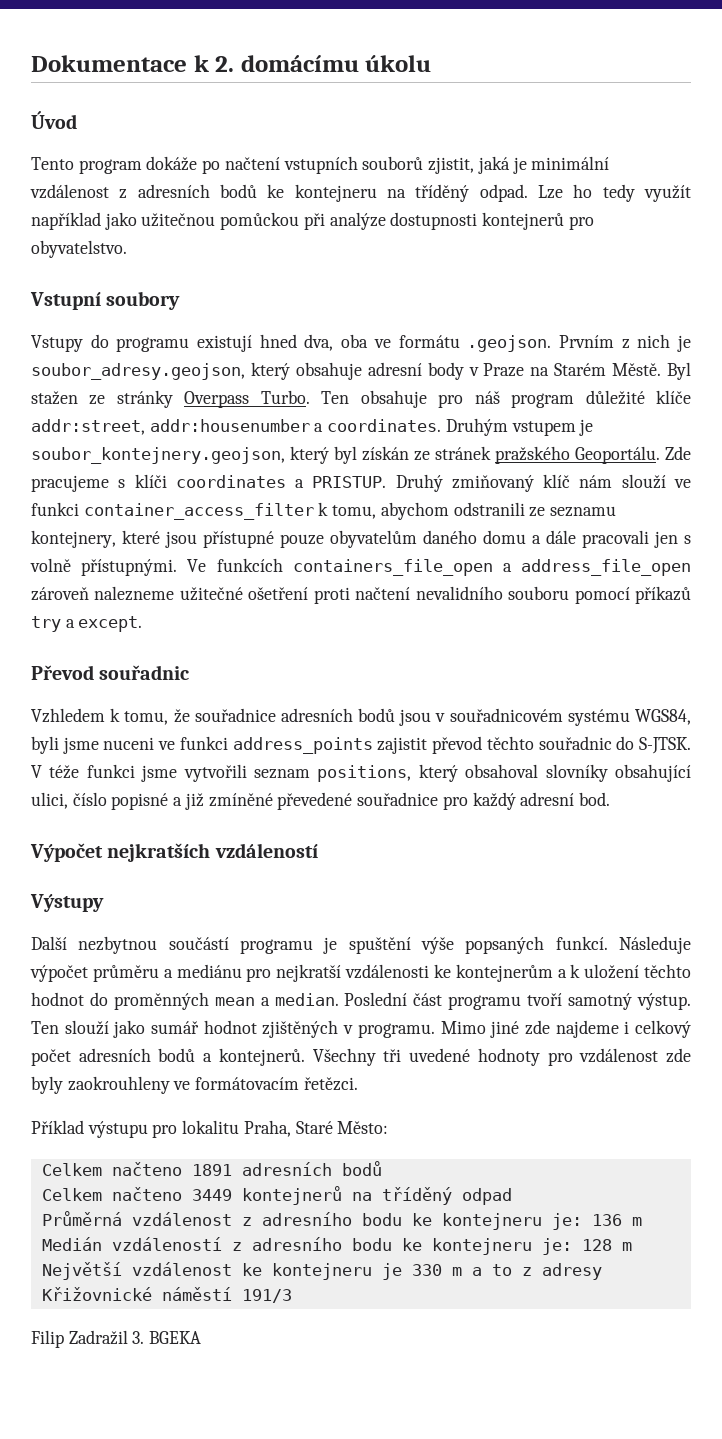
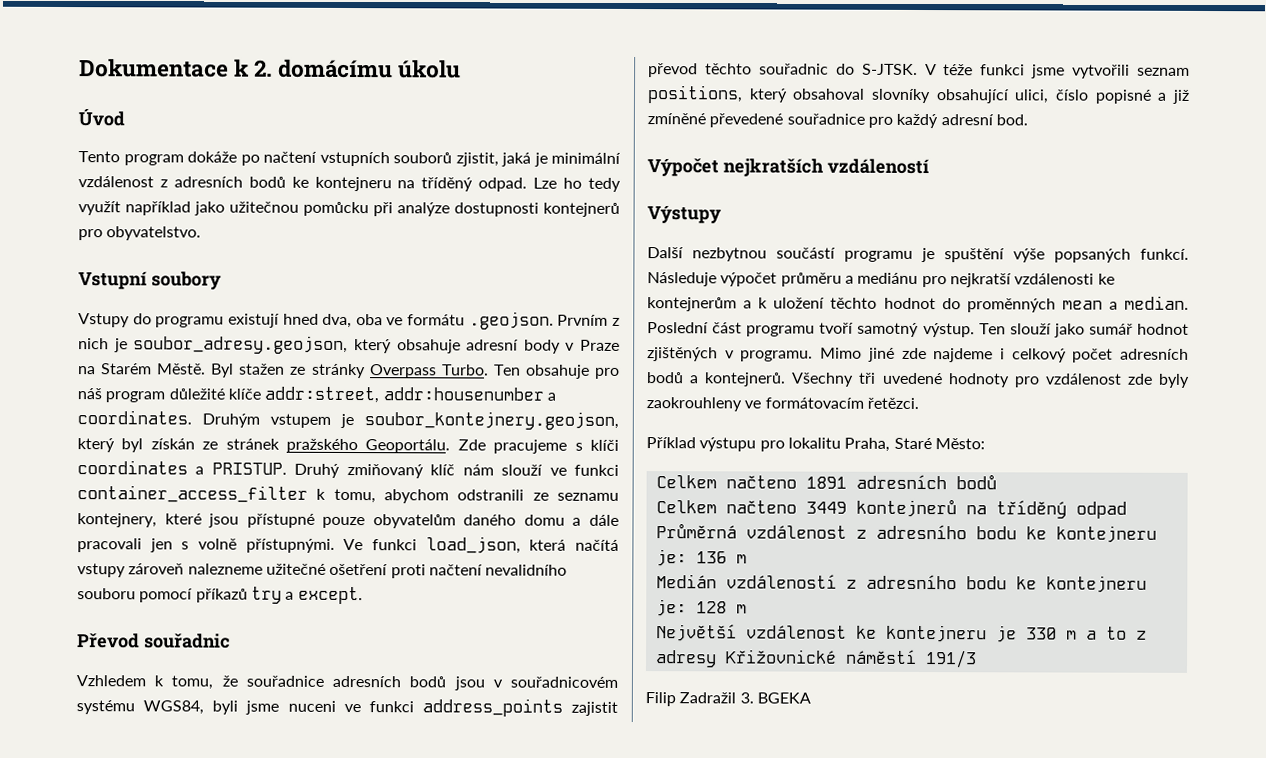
- Lze ho tedy využít například jako užitečnou pomůckou při analýze dostupnosti kontejnerů pro obyvatelstvo.
+ Lze ho tedy využít například jako užitečnou pomůcku při analýze dostupnosti kontejnerů pro obyvatelstvo.
- Ve funkcích containers_file_open a address_file_open zároveň nalezneme užitečné ošetření proti načtení nevalidního souboru pomocí příkazů try a except.
+ Ve funkci load_json, která načítá vstupy zároveň nalezneme užitečné ošetření proti načtení nevalidního souboru pomocí příkazů try a except.

